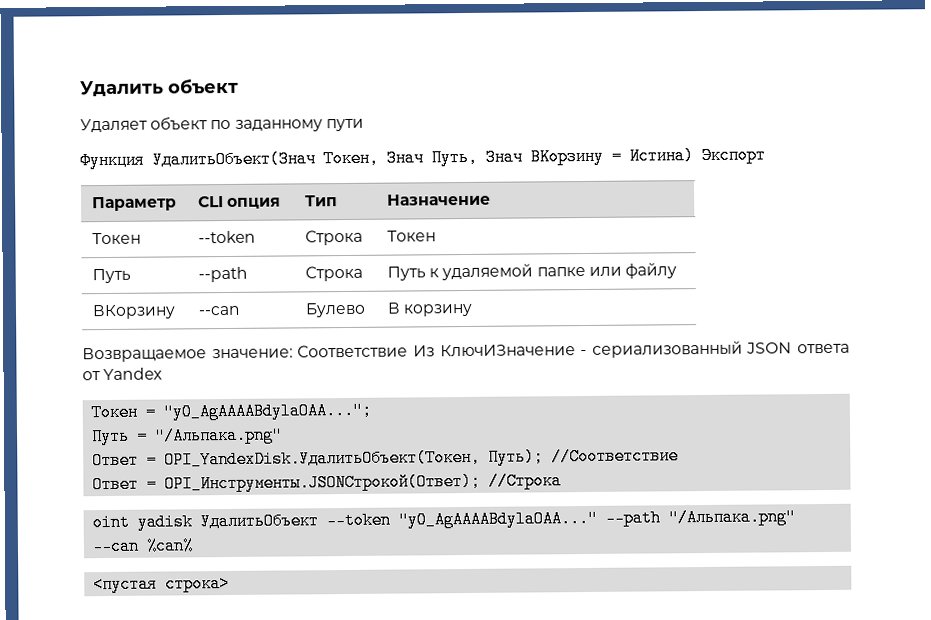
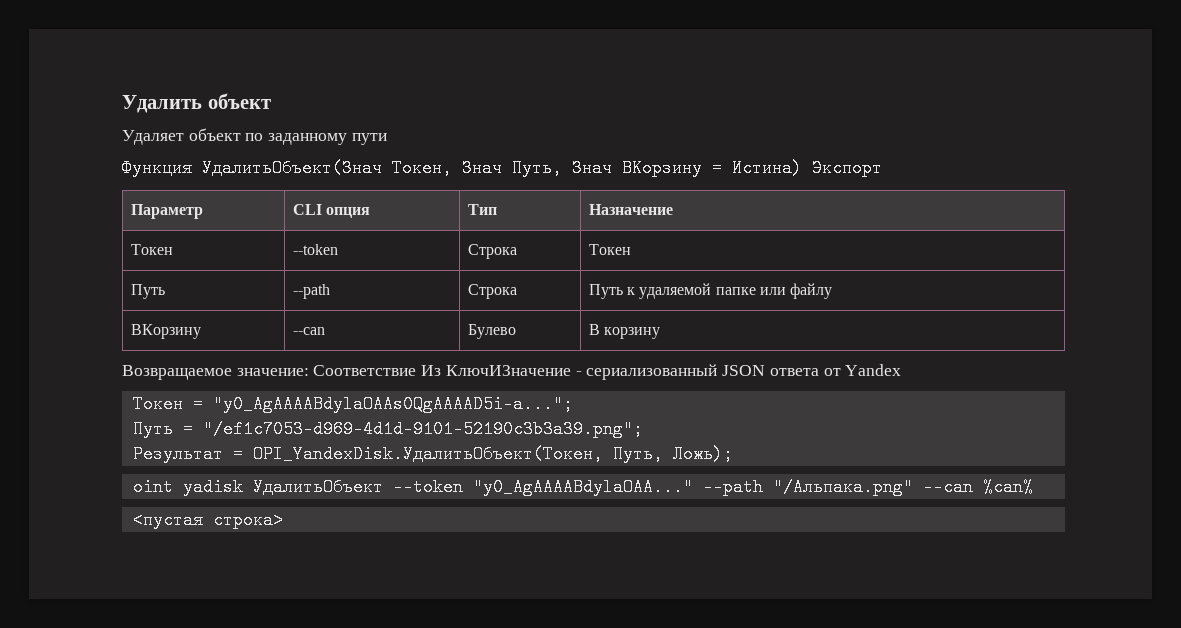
- Токен = "y0_AgAAAABdylaOAA...";
+ Токен = "y0_AgAAAABdylaOAAs0QgAAAAD5i-a...";
- Путь = "/Альпака.png"
- Ответ = OPI_YandexDisk.УдалитьОбъект(Токен, Путь); //Соответствие
- Ответ = OPI_Инструменты.JSONСтрокой(Ответ); //Строка
+ Путь = "/ef1c7053-d969-4d1d-9101-52190c3b3a39.png";
+ Результат = OPI_YandexDisk.УдалитьОбъект(Токен, Путь, Ложь);

